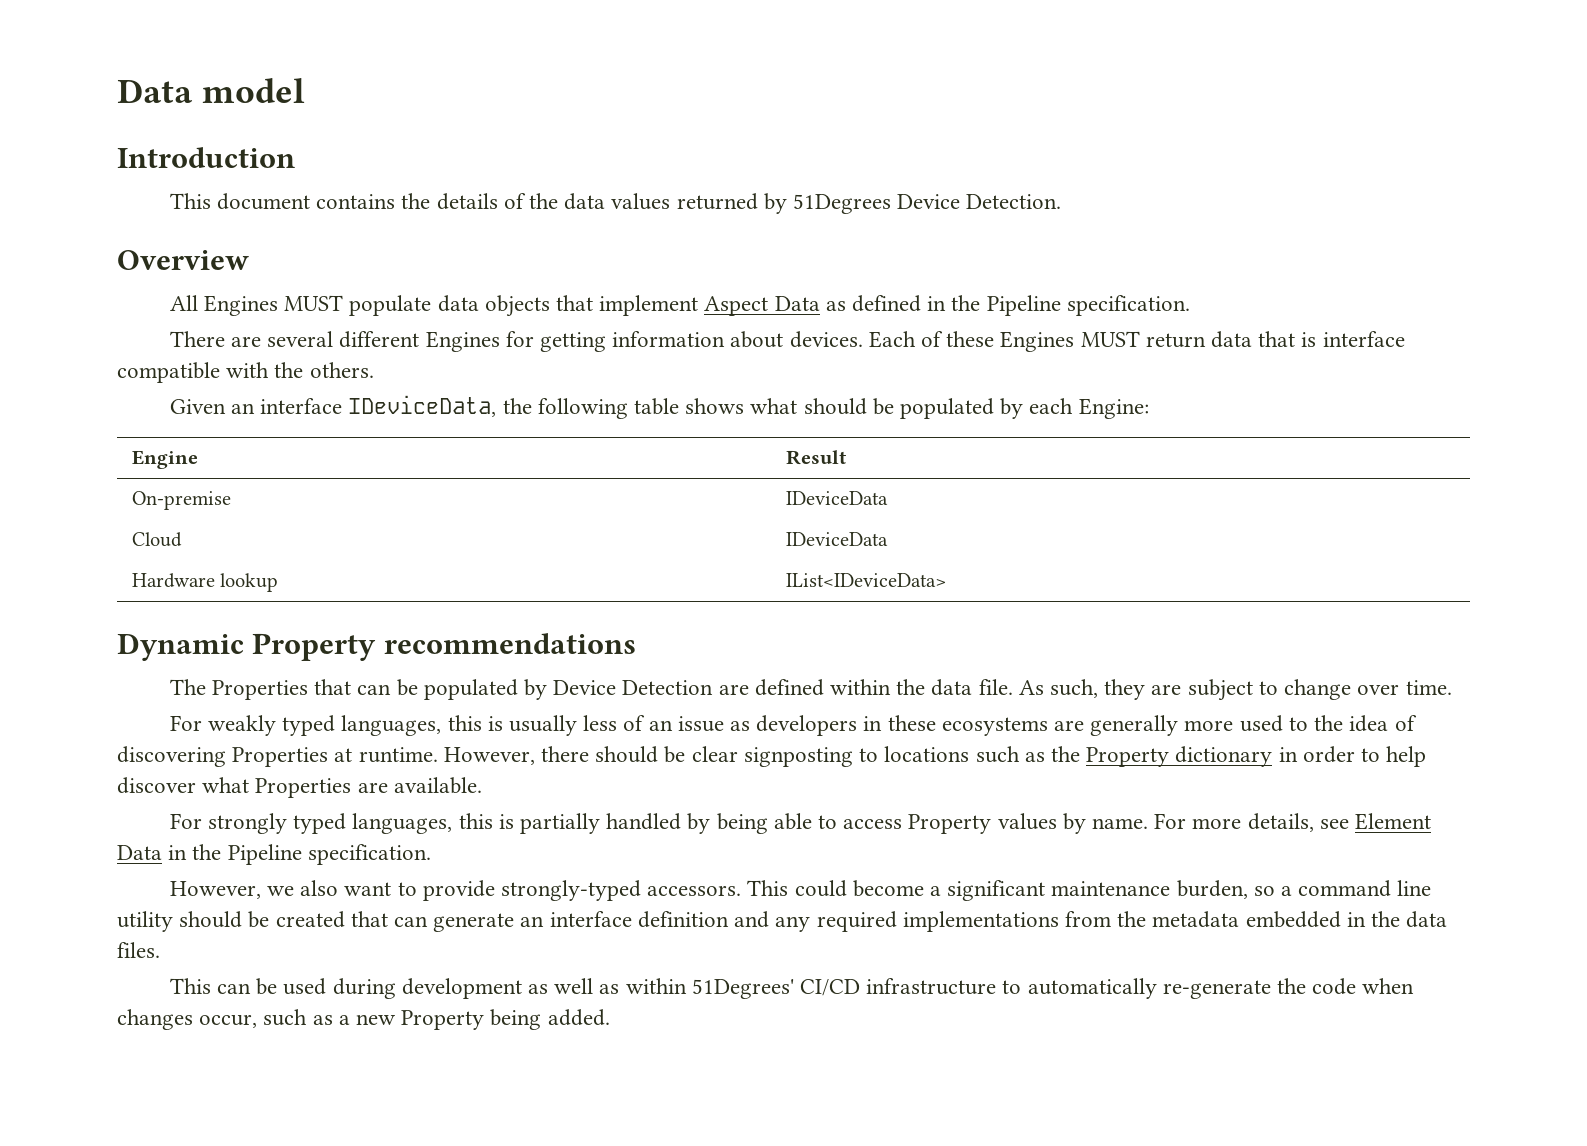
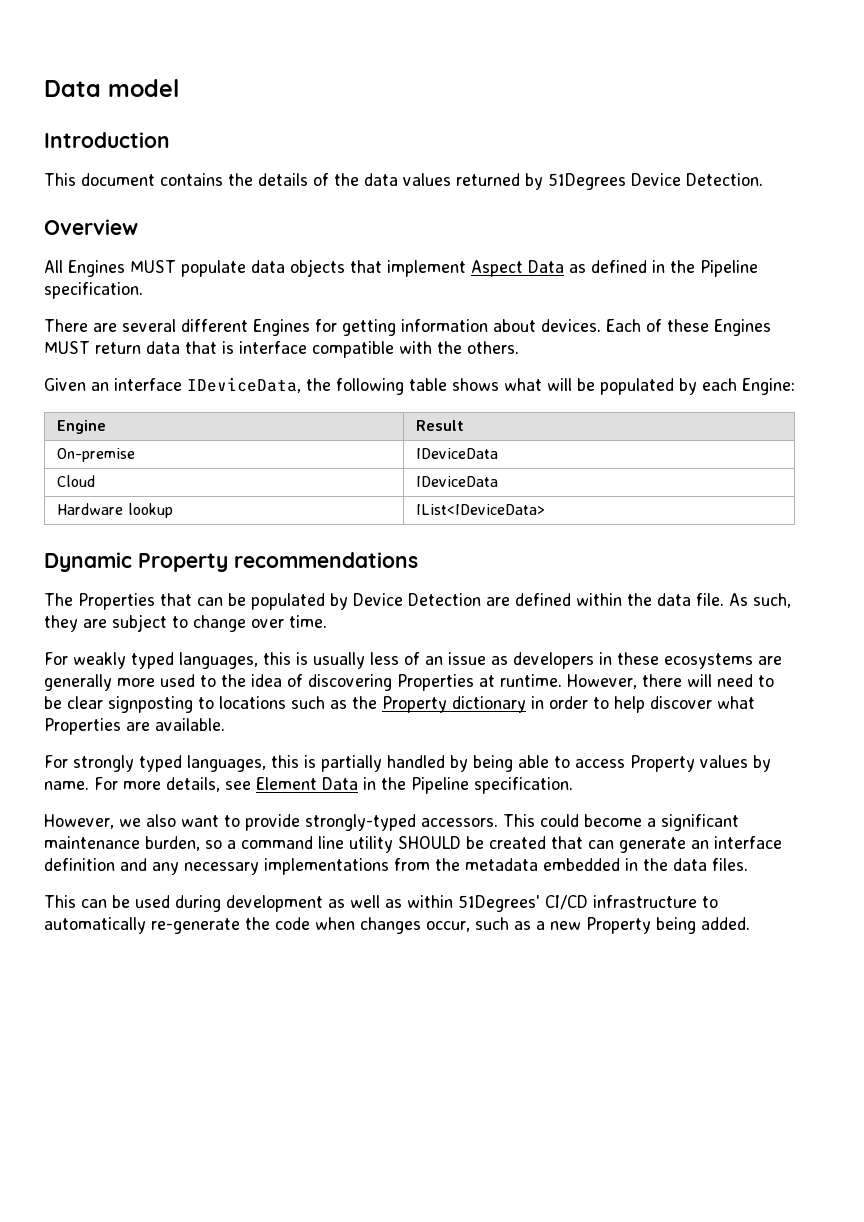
- Given an interface IDeviceData, the following table shows what should be populated by each Engine:
+ Given an interface IDeviceData, the following table shows what will be populated by each Engine:
- However, there should be clear signposting to locations such as the Property dictionary in order to help discover what Properties are available.
+ However, there will need to be clear signposting to locations such as the Property dictionary in order to help discover what Properties are available.
- This could become a significant maintenance burden, so a command line utility should be created that can generate an interface definition and any required implementations from the metadata embedded in the data files.
+ This could become a significant maintenance burden, so a command line utility SHOULD be created that can generate an interface definition and any necessary implementations from the metadata embedded in the data files.

